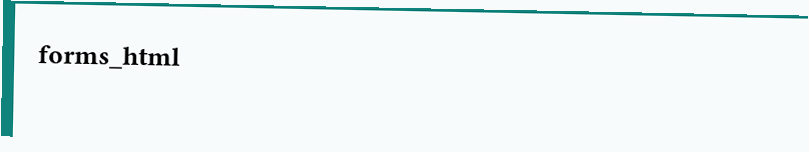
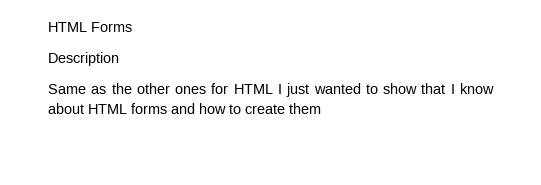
- forms_html
+ HTML Forms
+ Description
+ Same as the other ones for HTML I just wanted to show that I know about HTML forms and how to create them

